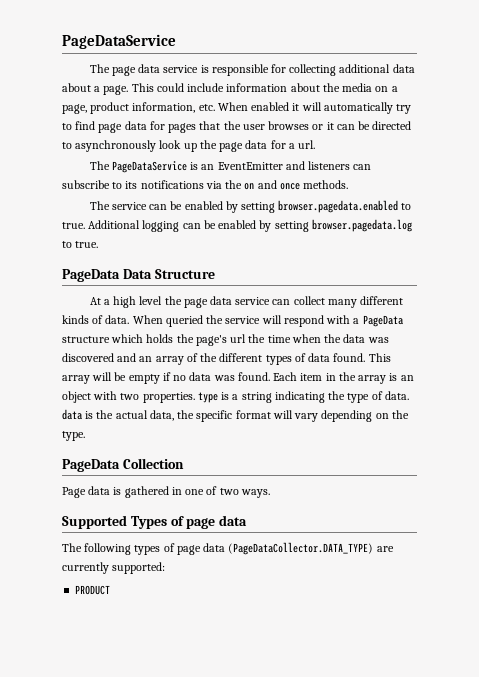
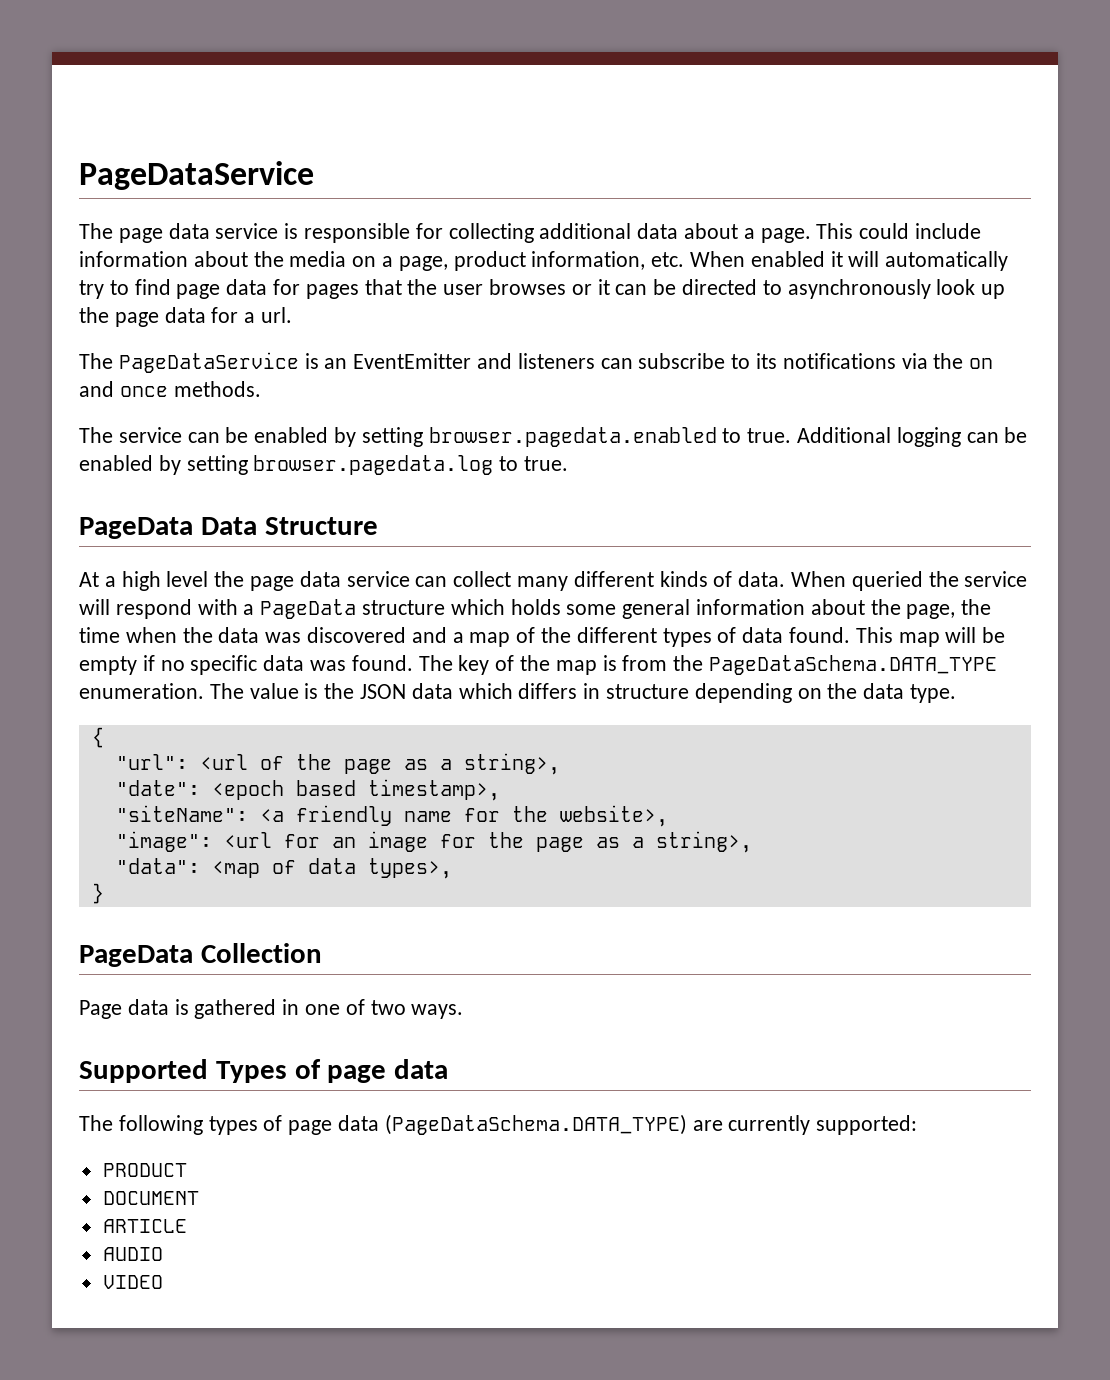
- When queried the service will respond with a PageData structure which holds the page's url the time when the data was discovered and an array of the different types of data found.
+ When queried the service will respond with a PageData structure which holds some general information about the page, the time when the data was discovered and a map of the different types of data found.
- This array will be empty if no data was found.
+ This map will be empty if no specific data was found.
- Each item in the array is an object with two properties. type is a string indicating the type of data. data is the actual data, the specific format will vary depending on the type.
+ The key of the map is from the PageDataSchema.DATA_TYPE enumeration. The value is the JSON data which differs in structure depending on the data type.
+ {
+ "url": <url of the page as a string>,
+ "date": <epoch based timestamp>,
+ "siteName": <a friendly name for the website>,
+ "image": <url for an image for the page as a string>,
+ "data": <map of data types>,
+ }
- The following types of page data (PageDataCollector.DATA_TYPE) are currently supported:
+ The following types of page data (PageDataSchema.DATA_TYPE) are currently supported:
+ DOCUMENT
+ ARTICLE
+ AUDIO
+ VIDEO

